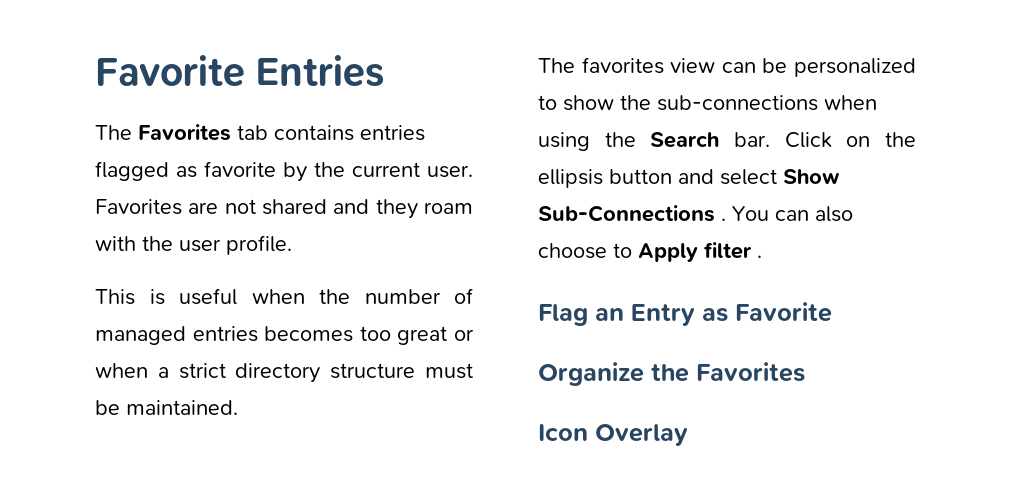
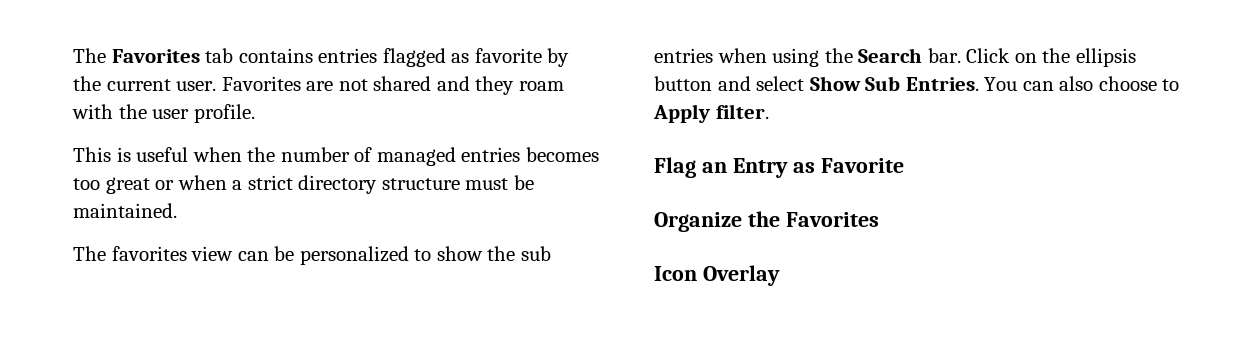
- Favorite Entries
- The favorites view can be personalized to show the sub-connections when using the Search bar.
+ The favorites view can be personalized to show the sub entries when using the Search bar.
- Click on the ellipsis button and select Show Sub-Connections .
+ Click on the ellipsis button and select Show Sub Entries.
- You can also choose to Apply filter .
+ You can also choose to Apply filter.

